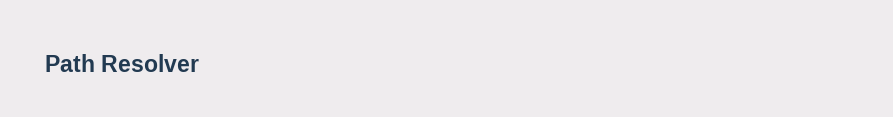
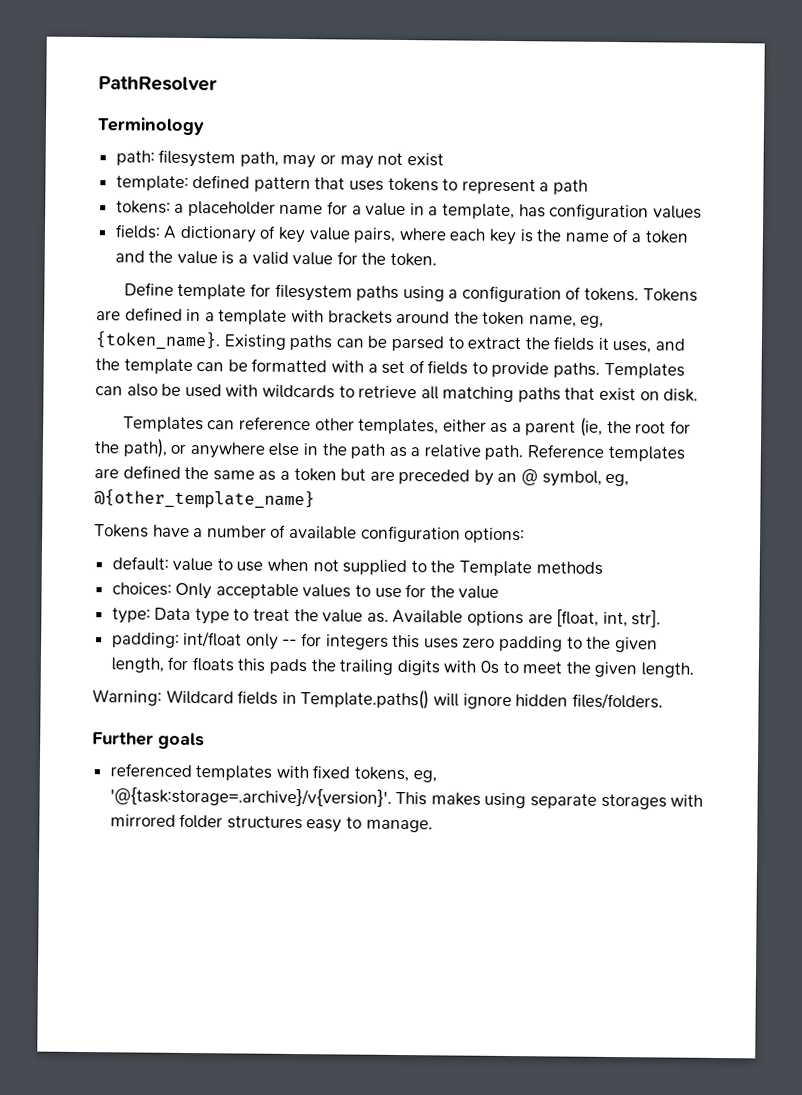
- Path Resolver
+ PathResolver
+ Terminology
+ path: filesystem path, may or may not exist
+ template: defined pattern that uses tokens to represent a path
+ tokens: a placeholder name for a value in a template, has configuration values
+ fields: A dictionary of key value pairs, where each key is the name of a token and the value is a valid value for the token.
+ Define template for filesystem paths using a configuration of tokens. Tokens are defined in a template with brackets around the token name, eg, {token_name}. Existing paths can be parsed to extract the fields it uses, and the template can be formatted with a set of fields to provide paths. Templates can also be used with wildcards to retrieve all matching paths that exist on disk.
+ Templates can reference other templates, either as a parent (ie, the root for the path), or anywhere else in the path as a relative path. Reference templates are defined the same as a token but are preceded by an @ symbol, eg, @{other_template_name}
+ Tokens have a number of available configuration options:
+ default: value to use when not supplied to the Template methods
+ choices: Only acceptable values to use for the value
+ type: Data type to treat the value as. Available options are [float, int, str].
+ padding: int/float only -- for integers this uses zero padding to the given length, for floats this pads the trailing digits with 0s to meet the given length.
+ Warning: Wildcard fields in Template.paths() will ignore hidden files/folders.
+ Further goals
+ referenced templates with fixed tokens, eg, '@{task:storage=.archive}/v{version}'. This makes using separate storages with mirrored folder structures easy to manage.

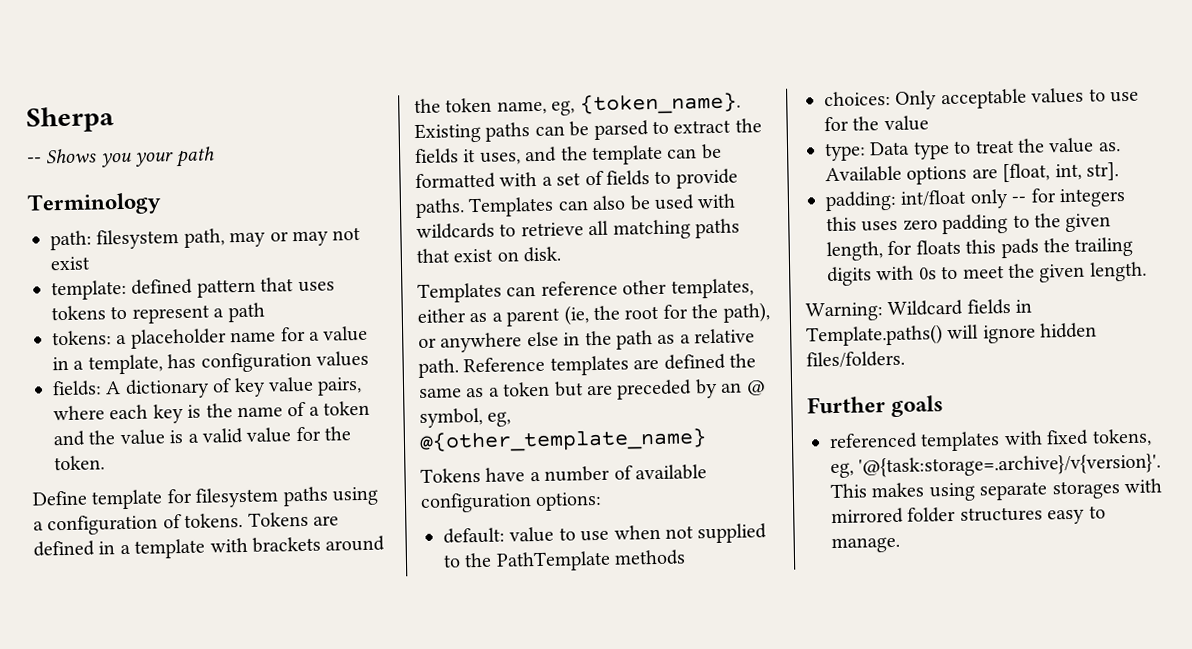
- PathResolver
+ Sherpa
+ -- Shows you your path
- default: value to use when not supplied to the Template methods
+ default: value to use when not supplied to the PathTemplate methods

